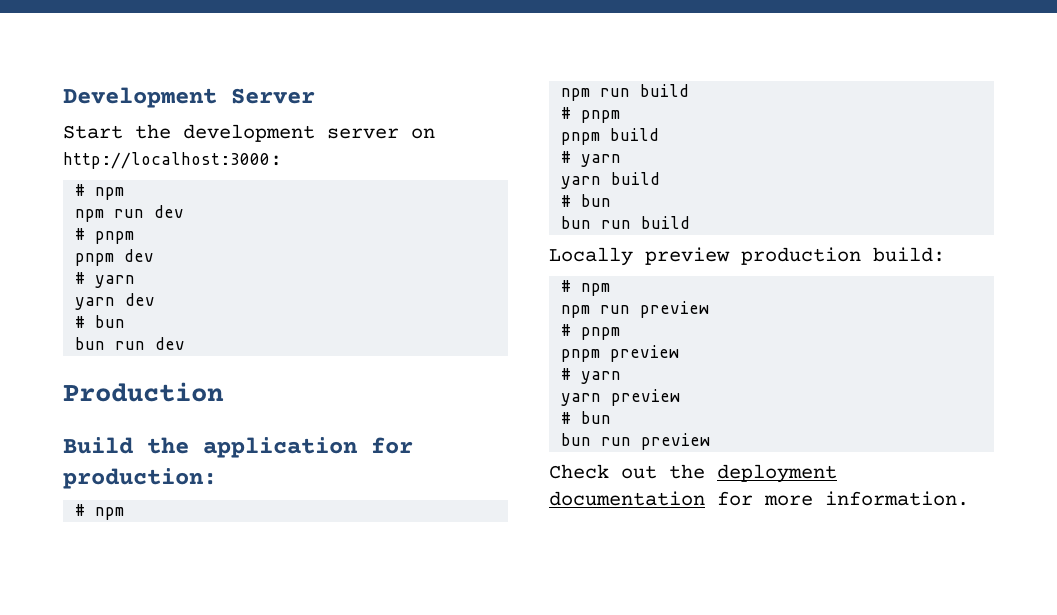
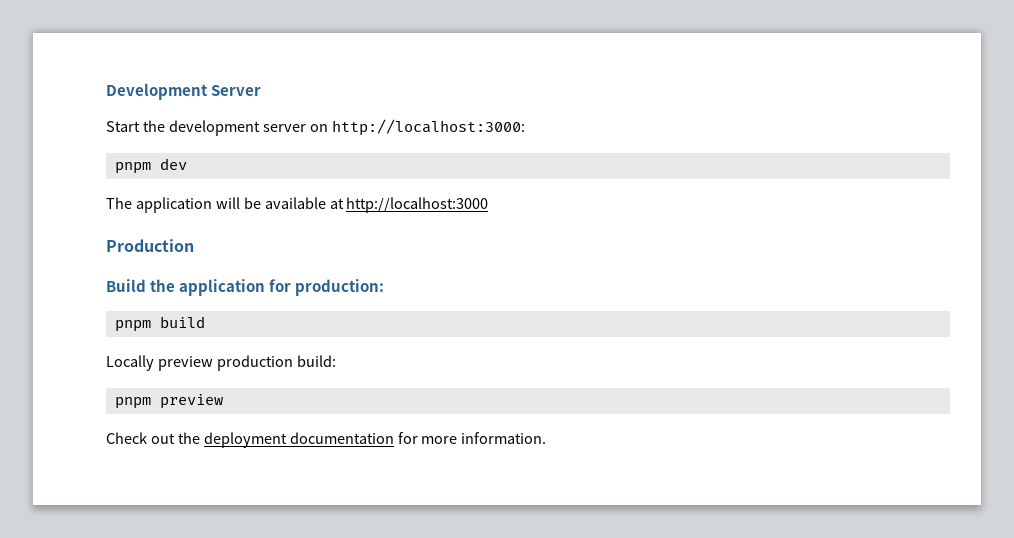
  Start the development server on http://localhost:3000:
- # npm
- npm run dev
- # pnpm
  pnpm dev
- # yarn
- yarn dev
- # bun
- bun run dev
+ The application will be available at http://localhost:3000
  Build the application for production:
- # npm
- npm run build
- # pnpm
  pnpm build
- # yarn
- yarn build
- # bun
- bun run build
  Locally preview production build:
- # npm
- npm run preview
- # pnpm
  pnpm preview
- # yarn
- yarn preview
- # bun
- bun run preview

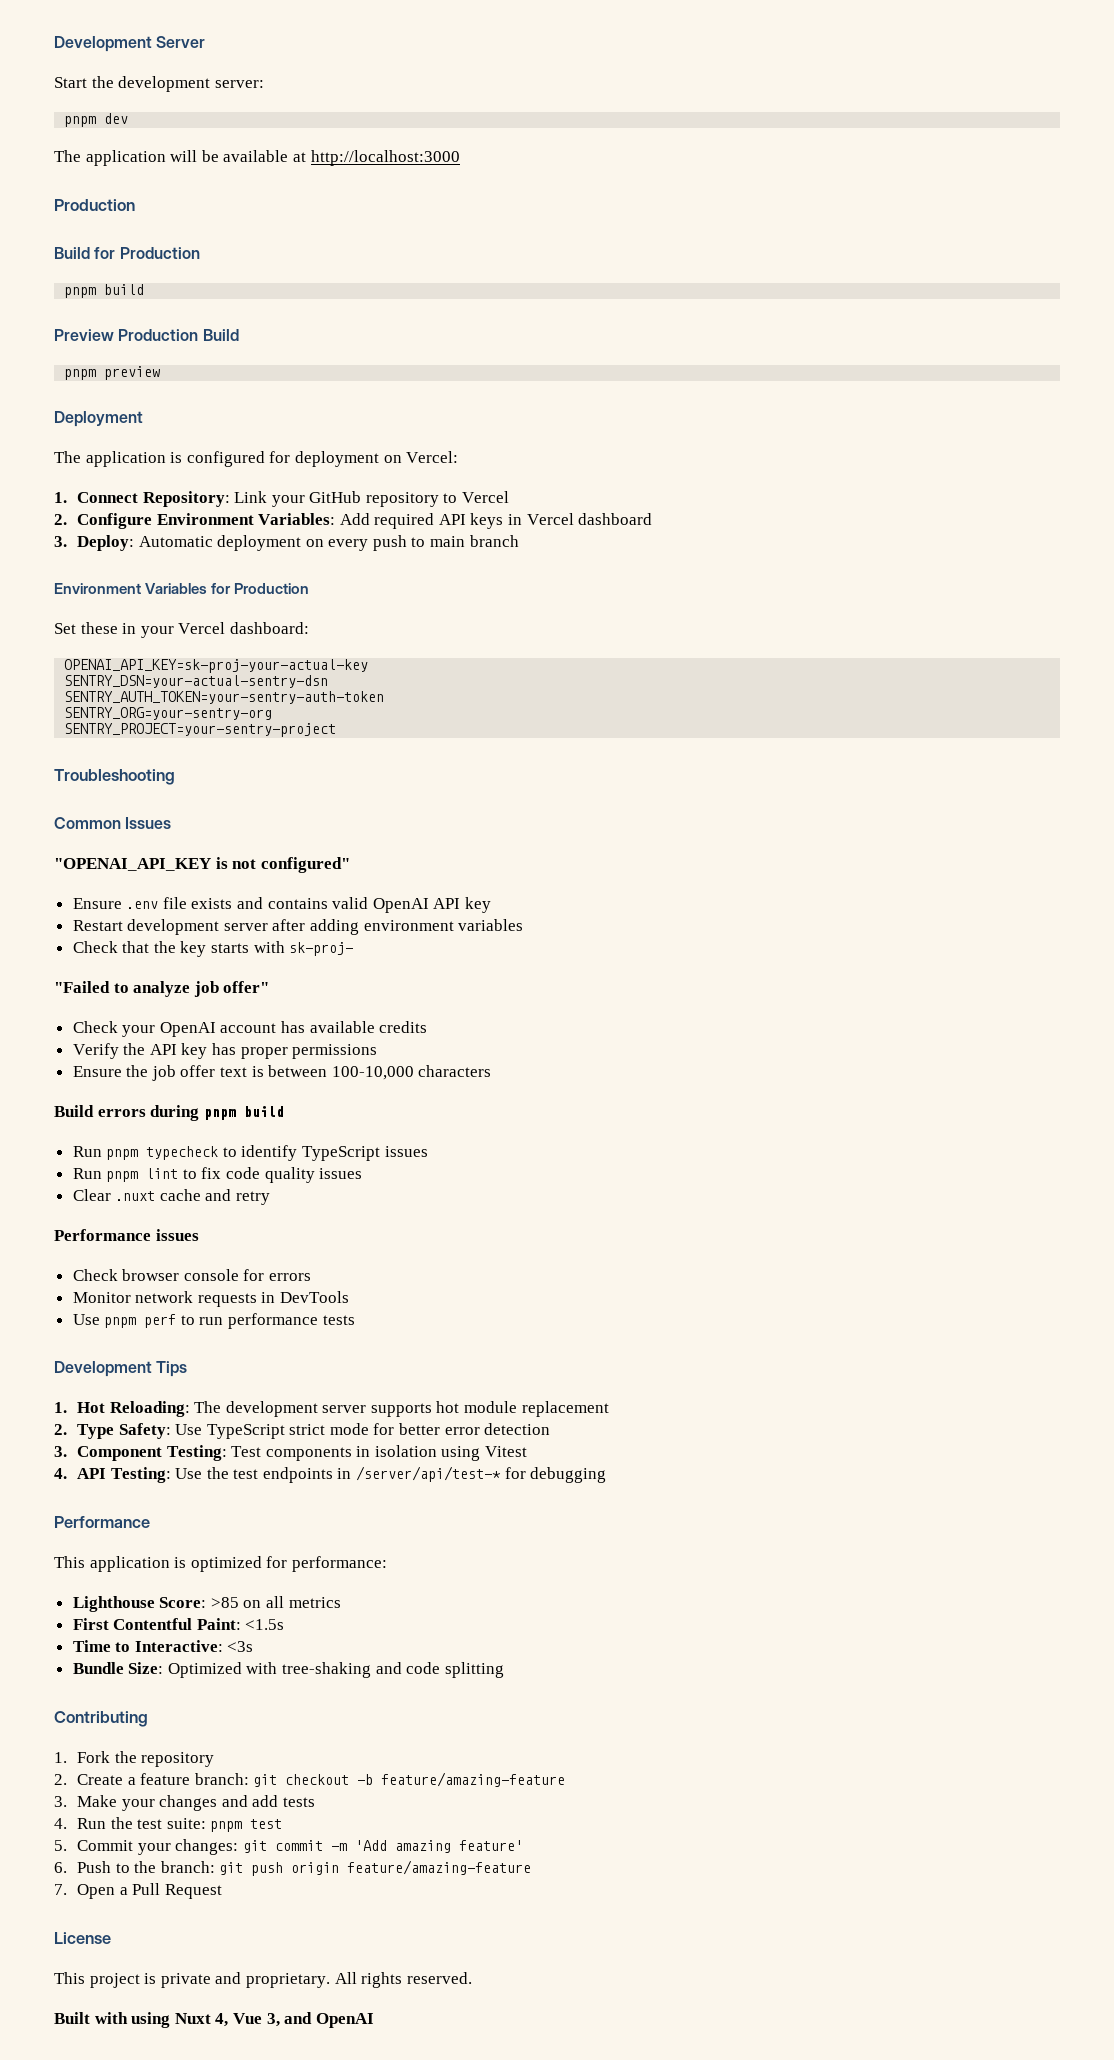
- Start the development server on http://localhost:3000:
+ Start the development server:
- Build the application for production:
+ Build for Production
  pnpm build
- Locally preview production build:
+ Preview Production Build
  pnpm preview
- Check out the deployment documentation for more information.
+ Deployment
+ The application is configured for deployment on Vercel:
+ 1. Connect Repository: Link your GitHub repository to Vercel
+ 2. Configure Environment Variables: Add required API keys in Vercel dashboard
+ 3. Deploy: Automatic deployment on every push to main branch
+ Environment Variables for Production
+ Set these in your Vercel dashboard:
+ OPENAI_API_KEY=sk-proj-your-actual-key
+ SENTRY_DSN=your-actual-sentry-dsn
+ SENTRY_AUTH_TOKEN=your-sentry-auth-token
+ SENTRY_ORG=your-sentry-org
+ SENTRY_PROJECT=your-sentry-project
+ Troubleshooting
+ Common Issues
+ "OPENAI_API_KEY is not configured"
+ Ensure .env file exists and contains valid OpenAI API key
+ Restart development server after adding environment variables
+ Check that the key starts with sk-proj-
+ "Failed to analyze job offer"
+ Check your OpenAI account has available credits
+ Verify the API key has proper permissions
+ Ensure the job offer text is between 100-10,000 characters
+ Build errors during pnpm build
+ Run pnpm typecheck to identify TypeScript issues
+ Run pnpm lint to fix code quality issues
+ Clear .nuxt cache and retry
+ Performance issues
+ Check browser console for errors
+ Monitor network requests in DevTools
+ Use pnpm perf to run performance tests
+ Development Tips
+ 1. Hot Reloading: The development server supports hot module replacement
+ 2. Type Safety: Use TypeScript strict mode for better error detection
+ 3. Component Testing: Test components in isolation using Vitest
+ 4. API Testing: Use the test endpoints in /server/api/test-* for debugging
+ Performance
+ This application is optimized for performance:
+ Lighthouse Score: >85 on all metrics
+ First Contentful Paint: <1.5s
+ Time to Interactive: <3s
+ Bundle Size: Optimized with tree-shaking and code splitting
+ Contributing
+ 1. Fork the repository
+ 2. Create a feature branch: git checkout -b feature/amazing-feature
+ 3. Make your changes and add tests
+ 4. Run the test suite: pnpm test
+ 5. Commit your changes: git commit -m 'Add amazing feature'
+ 6. Push to the branch: git push origin feature/amazing-feature
+ 7. Open a Pull Request
+ License
+ This project is private and proprietary. All rights reserved.
+ Built with using Nuxt 4, Vue 3, and OpenAI

